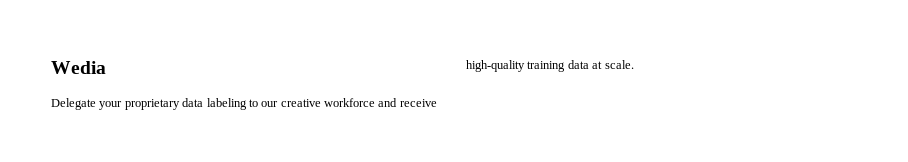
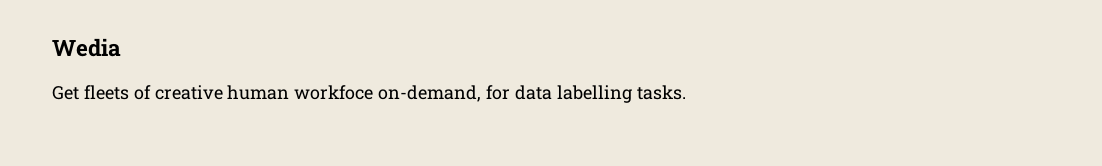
- Delegate your proprietary data labeling to our creative workforce and receive high-quality training data at scale.
+ Get fleets of creative human workfoce on-demand, for data labelling tasks.

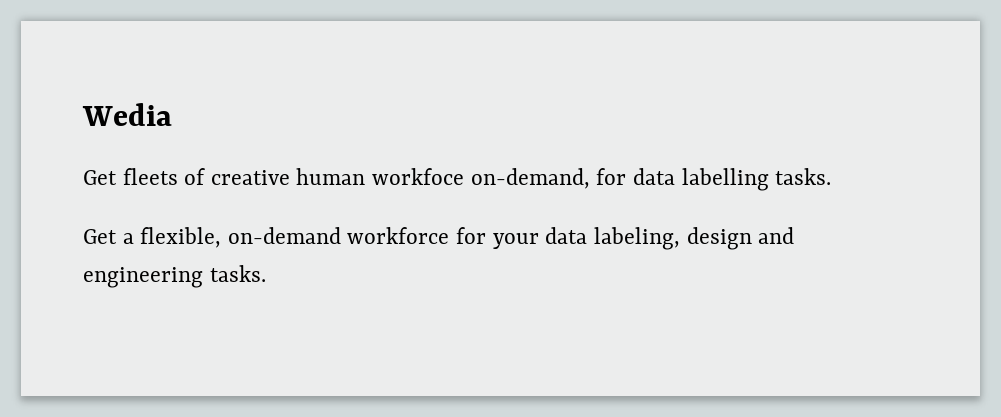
+ Get a flexible, on-demand workforce for your data labeling, design and engineering tasks.

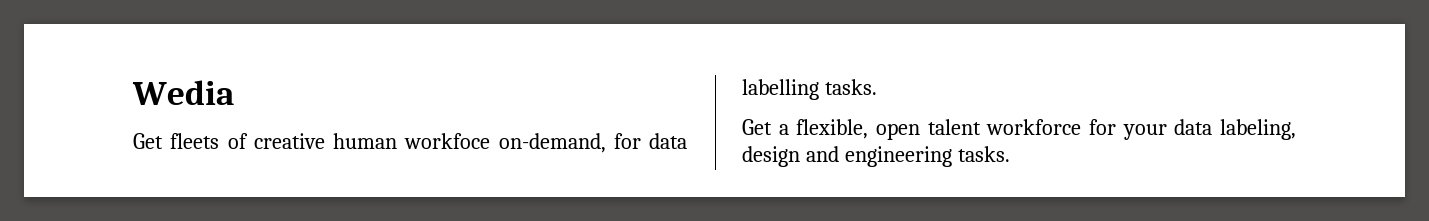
- Get a flexible, on-demand workforce for your data labeling, design and engineering tasks.
+ Get a flexible, open talent workforce for your data labeling, design and engineering tasks.

